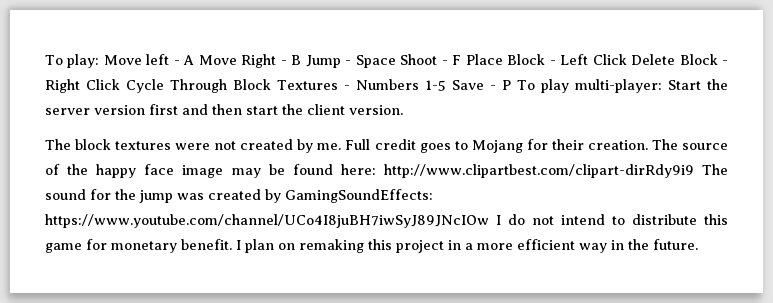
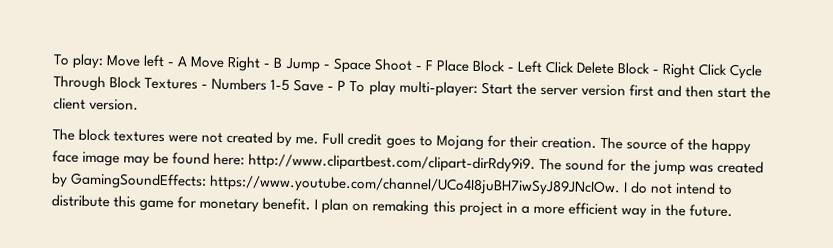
- The source of the happy face image may be found here: http://www.clipartbest.com/clipart-dirRdy9i9 The sound for the jump was created by GamingSoundEffects: https://www.youtube.com/channel/UCo4I8juBH7iwSyJ89JNcIOw I do not intend to distribute this game for monetary benefit.
+ The source of the happy face image may be found here: http://www.clipartbest.com/clipart-dirRdy9i9. The sound for the jump was created by GamingSoundEffects: https://www.youtube.com/channel/UCo4I8juBH7iwSyJ89JNcIOw. I do not intend to distribute this game for monetary benefit.

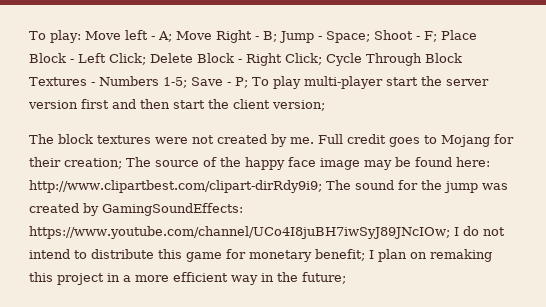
- To play: Move left - A Move Right - B Jump - Space Shoot - F Place Block - Left Click Delete Block - Right Click Cycle Through Block Textures - Numbers 1-5 Save - P To play multi-player: Start the server version first and then start the client version.
+ To play: Move left - A; Move Right - B; Jump - Space; Shoot - F; Place Block - Left Click; Delete Block - Right Click; Cycle Through Block Textures - Numbers 1-5; Save - P; To play multi-player start the server version first and then start the client version;
- Full credit goes to Mojang for their creation. The source of the happy face image may be found here: http://www.clipartbest.com/clipart-dirRdy9i9. The sound for the jump was created by GamingSoundEffects: https://www.youtube.com/channel/UCo4I8juBH7iwSyJ89JNcIOw. I do not intend to distribute this game for monetary benefit. I plan on remaking this project in a more efficient way in the future.
+ Full credit goes to Mojang for their creation; The source of the happy face image may be found here: http://www.clipartbest.com/clipart-dirRdy9i9; The sound for the jump was created by GamingSoundEffects: https://www.youtube.com/channel/UCo4I8juBH7iwSyJ89JNcIOw; I do not intend to distribute this game for monetary benefit; I plan on remaking this project in a more efficient way in the future;

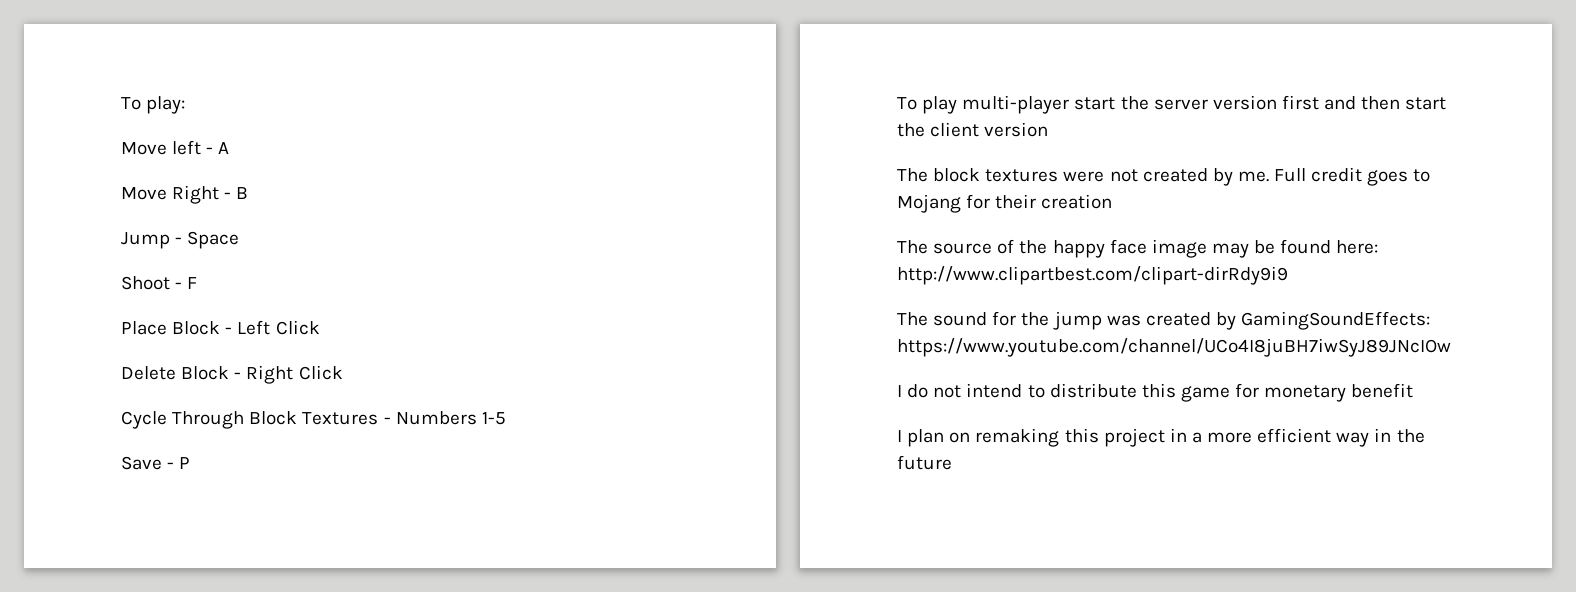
- To play: Move left - A; Move Right - B; Jump - Space; Shoot - F; Place Block - Left Click; Delete Block - Right Click; Cycle Through Block Textures - Numbers 1-5; Save - P; To play multi-player start the server version first and then start the client version;
+ To play:
+ Move left - A
+ Move Right - B
+ Jump - Space
+ Shoot - F
+ Place Block - Left Click
+ Delete Block - Right Click
+ Cycle Through Block Textures - Numbers 1-5
+ Save - P
+ To play multi-player start the server version first and then start the client version
- Full credit goes to Mojang for their creation; The source of the happy face image may be found here: http://www.clipartbest.com/clipart-dirRdy9i9; The sound for the jump was created by GamingSoundEffects: https://www.youtube.com/channel/UCo4I8juBH7iwSyJ89JNcIOw; I do not intend to distribute this game for monetary benefit; I plan on remaking this project in a more efficient way in the future;
+ Full credit goes to Mojang for their creation
+ The source of the happy face image may be found here: http://www.clipartbest.com/clipart-dirRdy9i9
+ The sound for the jump was created by GamingSoundEffects: https://www.youtube.com/channel/UCo4I8juBH7iwSyJ89JNcIOw
+ I do not intend to distribute this game for monetary benefit
+ I plan on remaking this project in a more efficient way in the future

